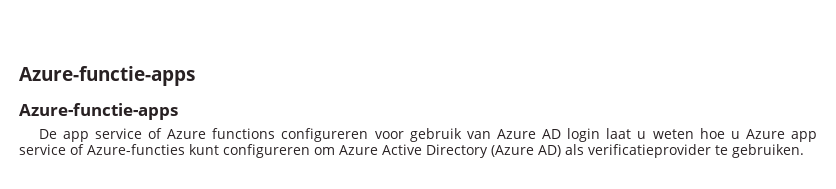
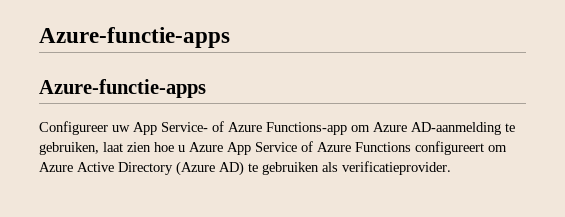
- De app service of Azure functions configureren voor gebruik van Azure AD login laat u weten hoe u Azure app service of Azure-functies kunt configureren om Azure Active Directory (Azure AD) als verificatieprovider te gebruiken.
+ Configureer uw App Service- of Azure Functions-app om Azure AD-aanmelding te gebruiken, laat zien hoe u Azure App Service of Azure Functions configureert om Azure Active Directory (Azure AD) te gebruiken als verificatieprovider.

